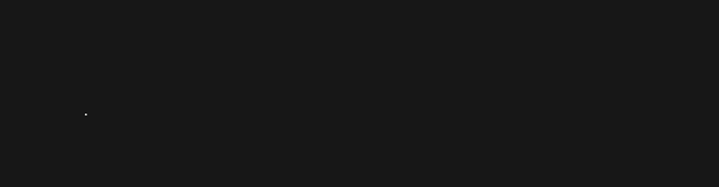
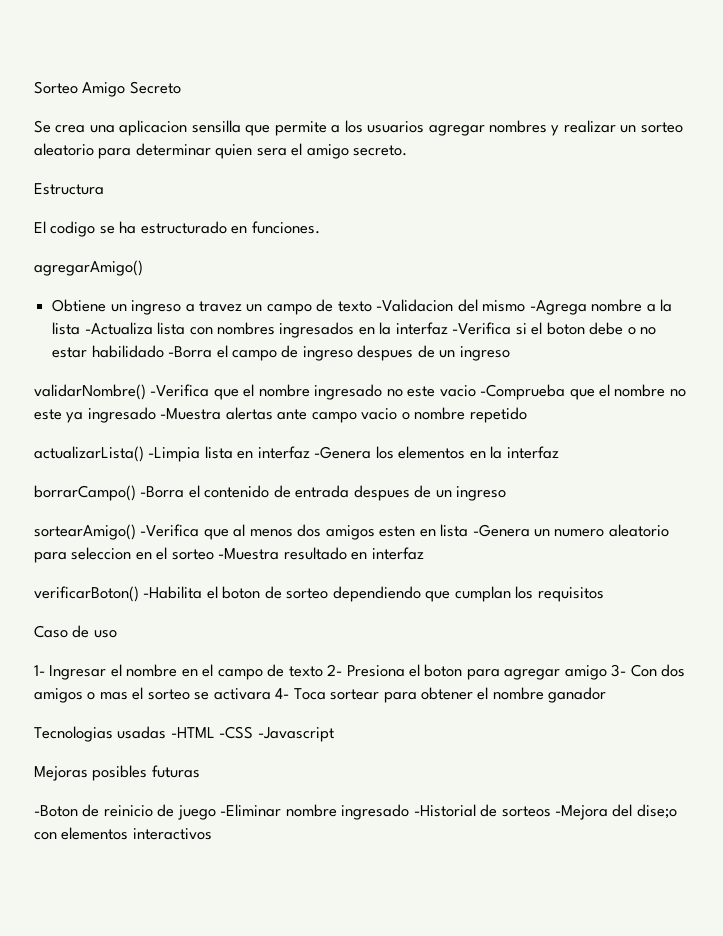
- .
+ Sorteo Amigo Secreto
+ Se crea una aplicacion sensilla que permite a los usuarios agregar nombres y realizar un sorteo aleatorio para determinar quien sera el amigo secreto.
+ Estructura
+ El codigo se ha estructurado en funciones.
+ agregarAmigo()
+ Obtiene un ingreso a travez un campo de texto -Validacion del mismo -Agrega nombre a la lista -Actualiza lista con nombres ingresados en la interfaz -Verifica si el boton debe o no estar habilidado -Borra el campo de ingreso despues de un ingreso
+ validarNombre() -Verifica que el nombre ingresado no este vacio -Comprueba que el nombre no este ya ingresado -Muestra alertas ante campo vacio o nombre repetido
+ actualizarLista() -Limpia lista en interfaz -Genera los elementos en la interfaz
+ borrarCampo() -Borra el contenido de entrada despues de un ingreso
+ sortearAmigo() -Verifica que al menos dos amigos esten en lista -Genera un numero aleatorio para seleccion en el sorteo -Muestra resultado en interfaz
+ verificarBoton() -Habilita el boton de sorteo dependiendo que cumplan los requisitos
+ Caso de uso
+ 1- Ingresar el nombre en el campo de texto 2- Presiona el boton para agregar amigo 3- Con dos amigos o mas el sorteo se activara 4- Toca sortear para obtener el nombre ganador
+ Tecnologias usadas -HTML -CSS -Javascript
+ Mejoras posibles futuras
+ -Boton de reinicio de juego -Eliminar nombre ingresado -Historial de sorteos -Mejora del dise;o con elementos interactivos

